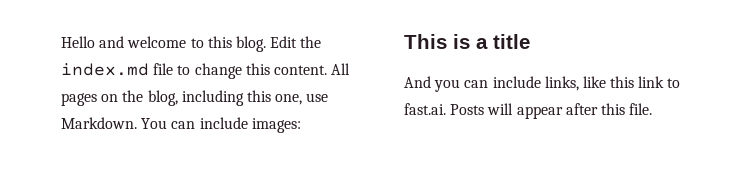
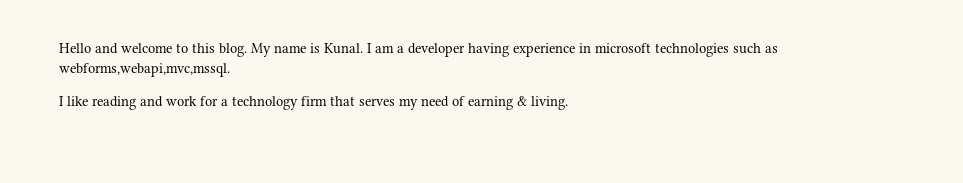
- Edit the index.md file to change this content. All pages on the blog, including this one, use Markdown. You can include images:
- This is a title
- And you can include links, like this link to fast.ai. Posts will appear after this file.
+ My name is Kunal. I am a developer having experience in microsoft technologies such as webforms,webapi,mvc,mssql.
+ I like reading and work for a technology firm that serves my need of earning & living.

